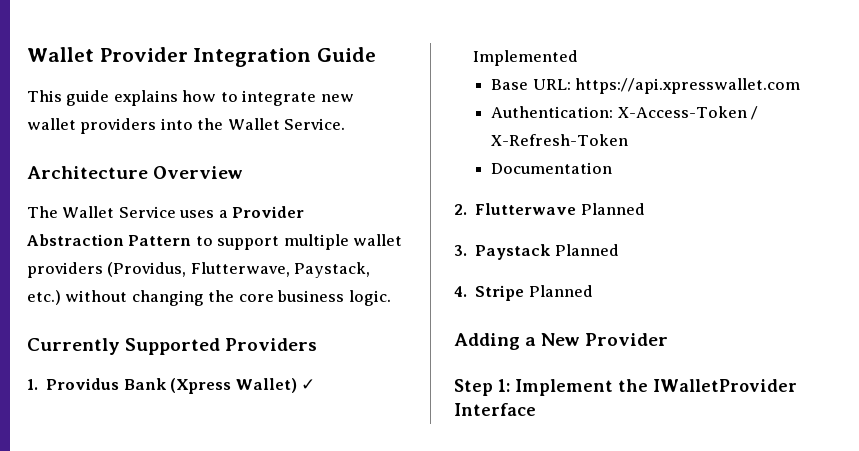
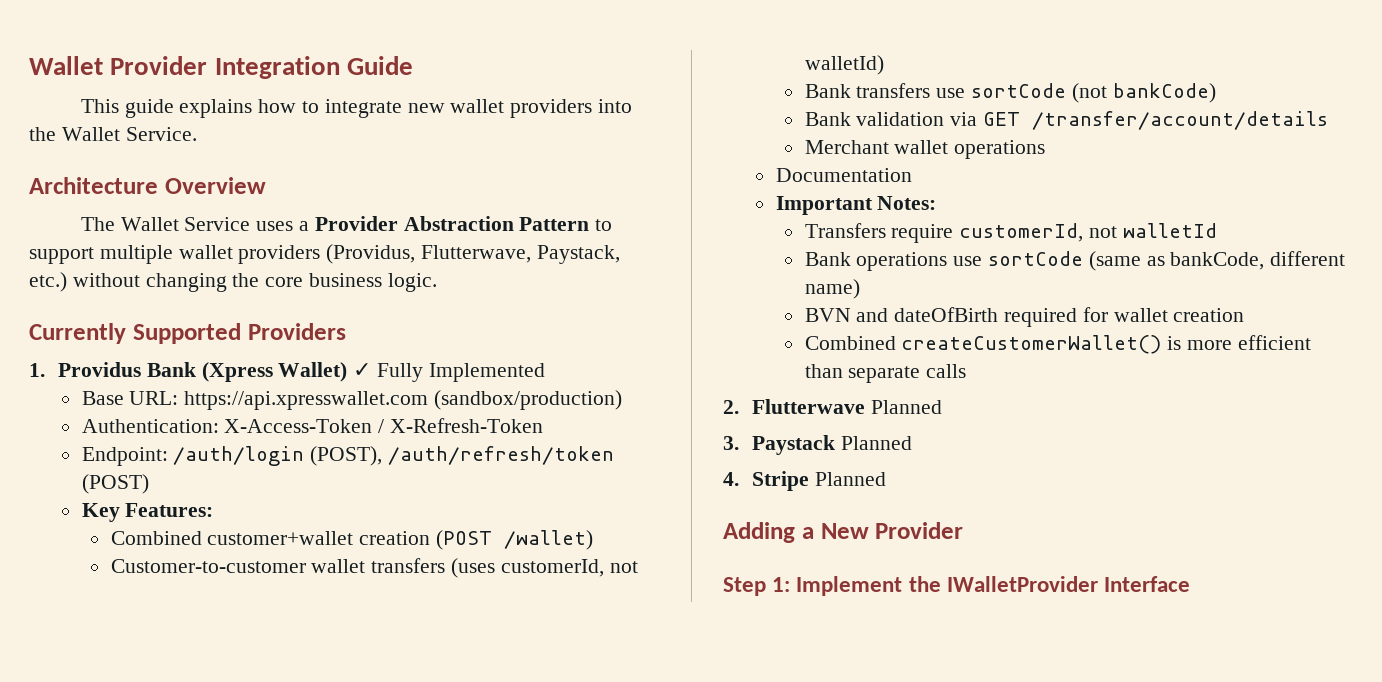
- 1. Providus Bank (Xpress Wallet) ✓ Implemented
+ 1. Providus Bank (Xpress Wallet) ✓ Fully Implemented
- Base URL: https://api.xpresswallet.com
+ Base URL: https://api.xpresswallet.com (sandbox/production)
+ Endpoint: /auth/login (POST), /auth/refresh/token (POST)
+ Key Features:
+ Combined customer+wallet creation (POST /wallet)
+ Customer-to-customer wallet transfers (uses customerId, not walletId)
+ Bank transfers use sortCode (not bankCode)
+ Bank validation via GET /transfer/account/details
+ Merchant wallet operations
  Documentation
+ Important Notes:
+ Transfers require customerId, not walletId
+ Bank operations use sortCode (same as bankCode, different name)
+ BVN and dateOfBirth required for wallet creation
+ Combined createCustomerWallet() is more efficient than separate calls

